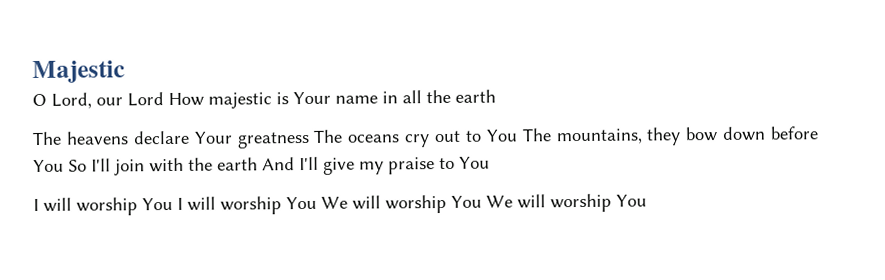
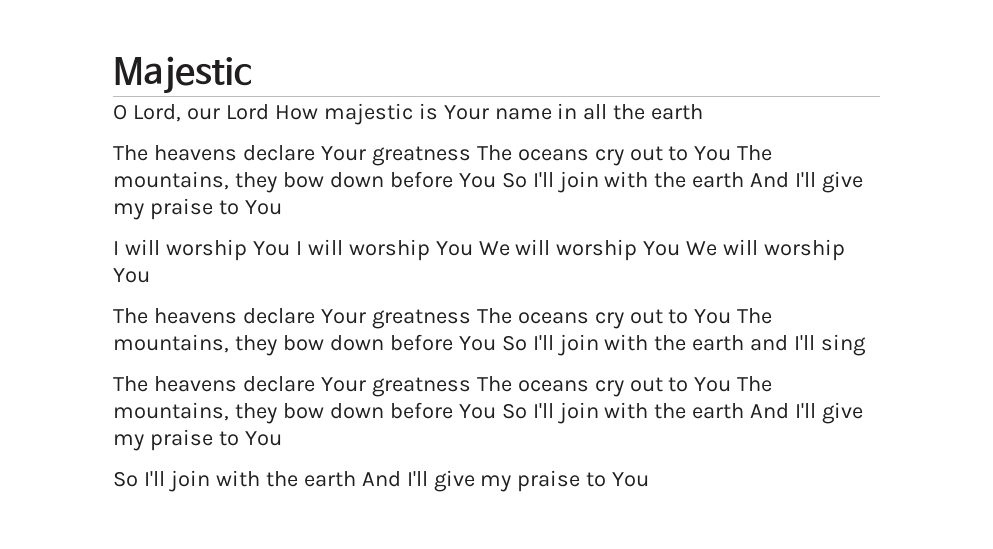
+ The heavens declare Your greatness The oceans cry out to You The mountains, they bow down before You So I'll join with the earth and I'll sing
+ The heavens declare Your greatness The oceans cry out to You The mountains, they bow down before You So I'll join with the earth And I'll give my praise to You
+ So I'll join with the earth And I'll give my praise to You

